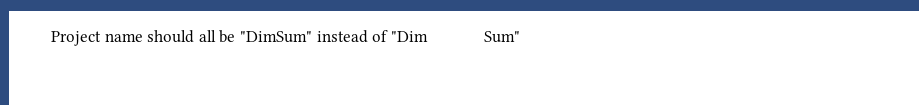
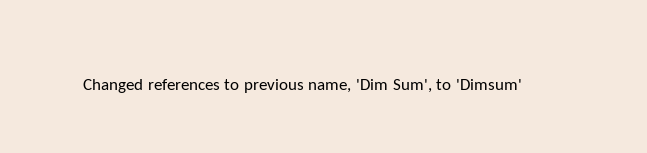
- Project name should all be "DimSum" instead of "Dim Sum"
+ Changed references to previous name, 'Dim Sum', to 'Dimsum'

